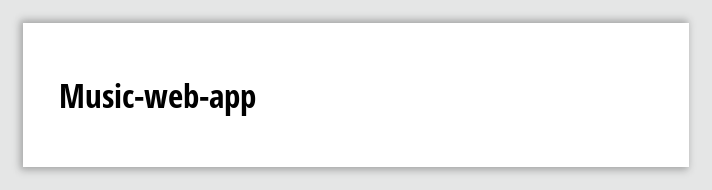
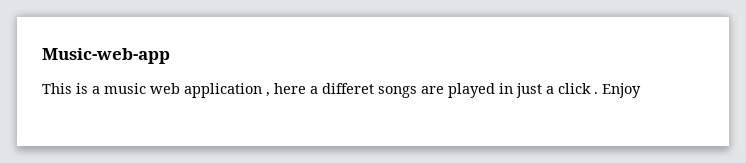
+ This is a music web application , here a differet songs are played in just a click . Enjoy

